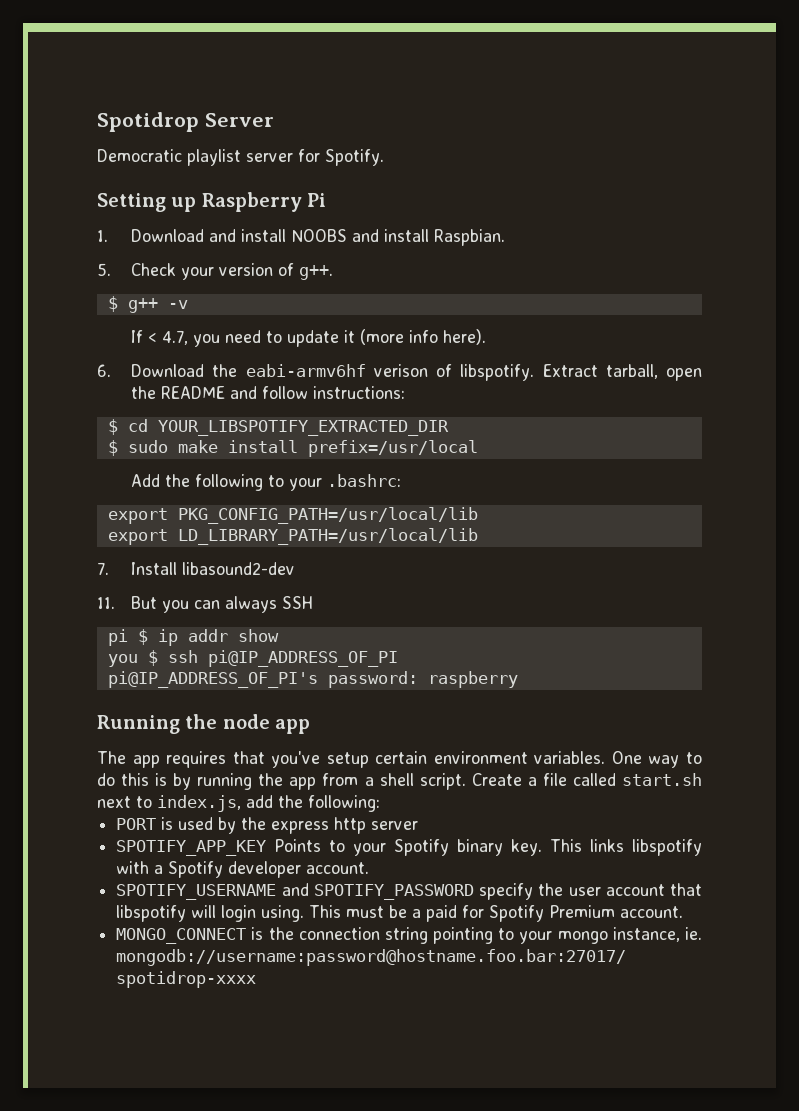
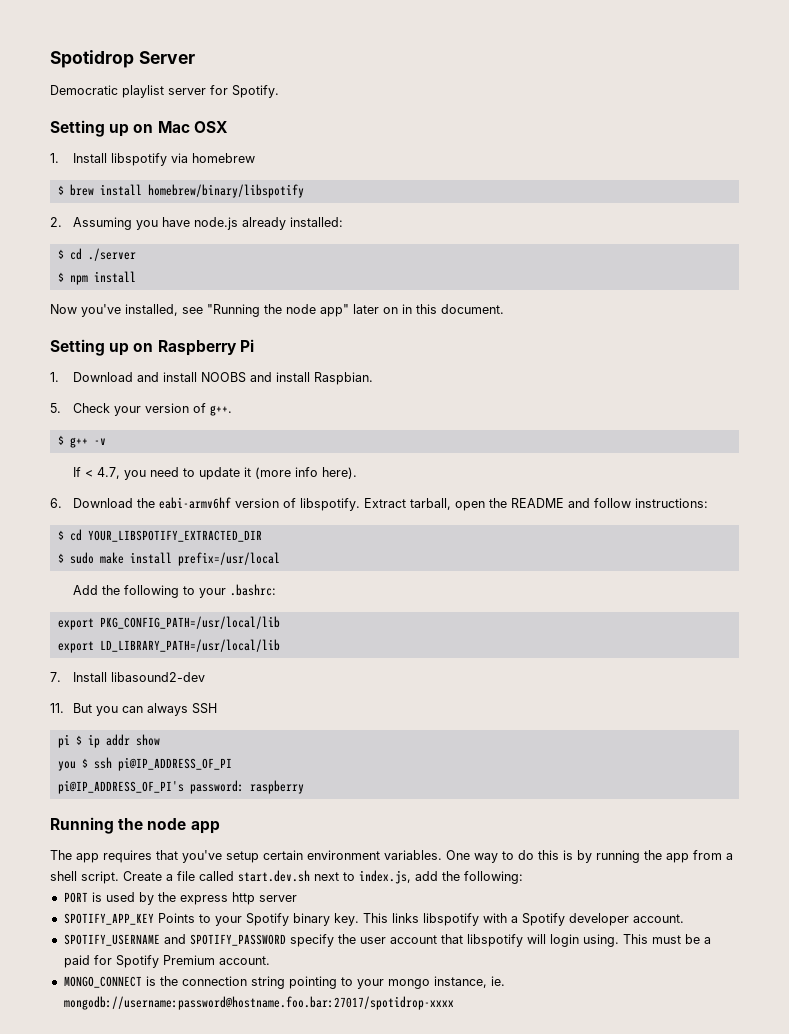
- Setting up Raspberry Pi
+ Setting up on Mac OSX
+ 1. Install libspotify via homebrew
+ $ brew install homebrew/binary/libspotify
+ 2. Assuming you have node.js already installed:
+ $ cd ./server
+ $ npm install
+ Now you've installed, see "Running the node app" later on in this document.
+ Setting up on Raspberry Pi
- 6. Download the eabi-armv6hf verison of libspotify.
+ 6. Download the eabi-armv6hf version of libspotify.
- Create a file called start.sh next to index.js, add the following:
+ Create a file called start.dev.sh next to index.js, add the following:

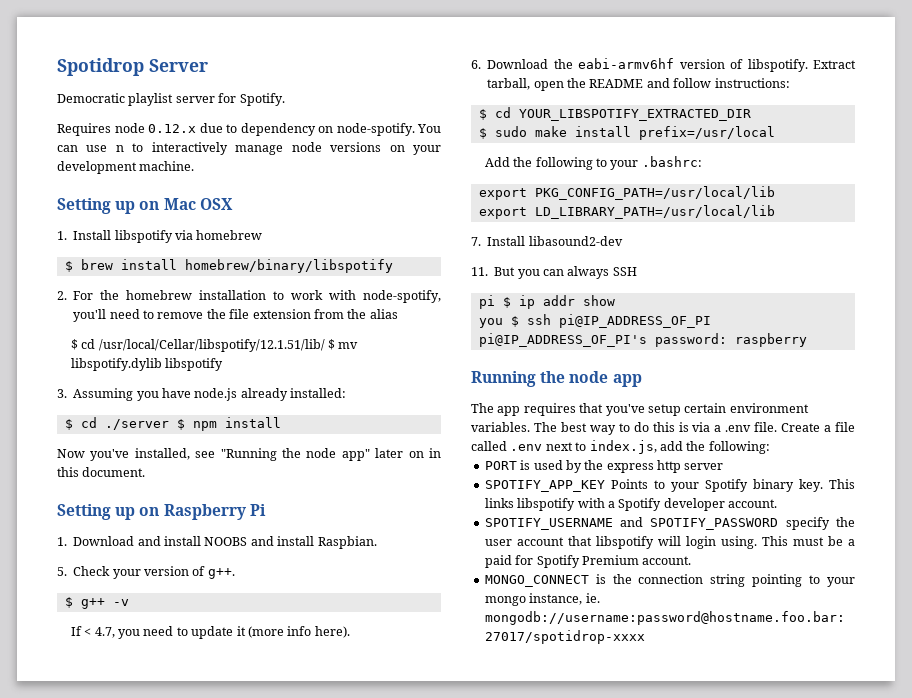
+ Requires node 0.12.x due to dependency on node-spotify. You can use n to interactively manage node versions on your development machine.
- 2. Assuming you have node.js already installed:
+ 2. For the homebrew installation to work with node-spotify, you'll need to remove the file extension from the alias
+ $ cd /usr/local/Cellar/libspotify/12.1.51/lib/ $ mv libspotify.dylib libspotify
+ 3. Assuming you have node.js already installed:
- $ cd ./server
- $ npm install
+ $ cd ./server $ npm install
- One way to do this is by running the app from a shell script.
+ The best way to do this is via a .env file.
- Create a file called start.dev.sh next to index.js, add the following:
+ Create a file called .env next to index.js, add the following:

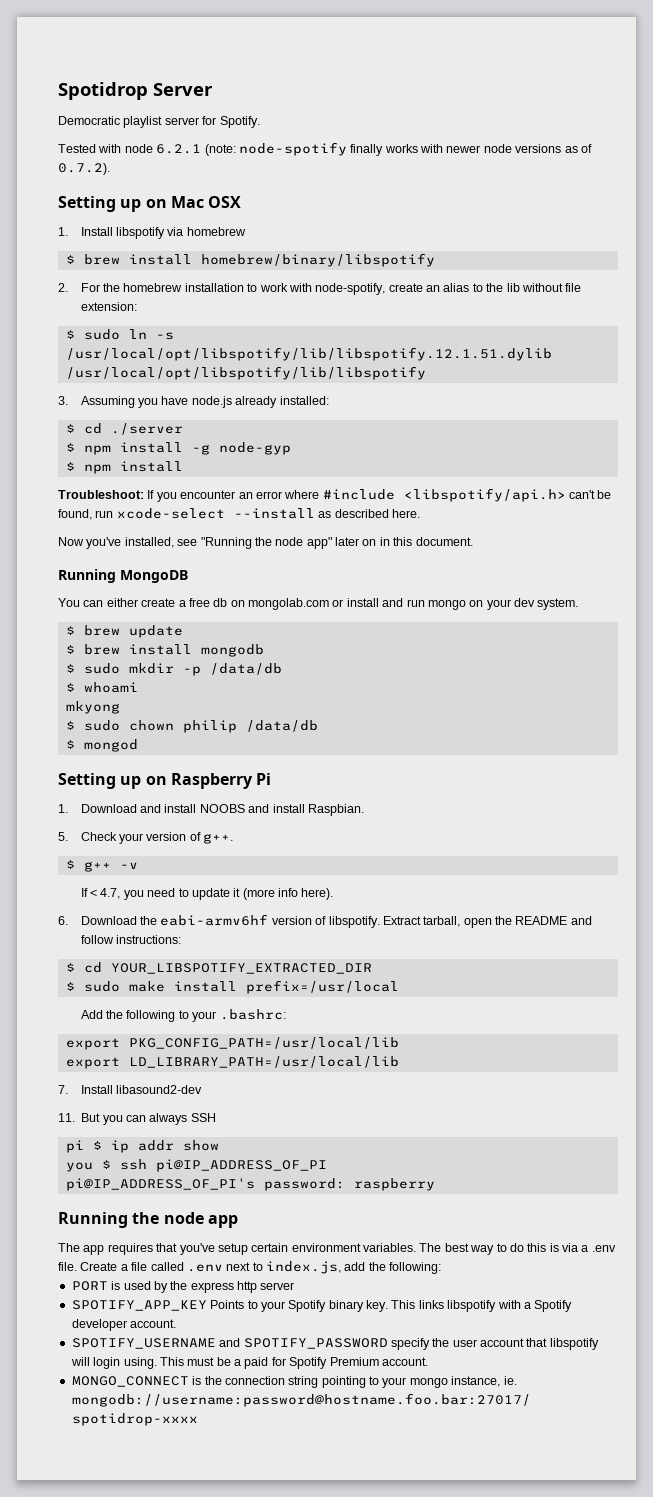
- Requires node 0.12.x due to dependency on node-spotify. You can use n to interactively manage node versions on your development machine.
+ Tested with node 6.2.1 (note: node-spotify finally works with newer node versions as of 0.7.2).
- 2. For the homebrew installation to work with node-spotify, you'll need to remove the file extension from the alias
- $ cd /usr/local/Cellar/libspotify/12.1.51/lib/ $ mv libspotify.dylib libspotify
+ 2. For the homebrew installation to work with node-spotify, create an alias to the lib without file extension:
+ $ sudo ln -s /usr/local/opt/libspotify/lib/libspotify.12.1.51.dylib /usr/local/opt/libspotify/lib/libspotify
- $ cd ./server $ npm install
+ $ cd ./server
+ $ npm install -g node-gyp
+ $ npm install
+ Troubleshoot: If you encounter an error where #include <libspotify/api.h> can't be found, run xcode-select --install as described here.
+ Running MongoDB
+ You can either create a free db on mongolab.com or install and run mongo on your dev system.
+ $ brew update
+ $ brew install mongodb
+ $ sudo mkdir -p /data/db
+ $ whoami
+ mkyong
+ $ sudo chown philip /data/db
+ $ mongod

